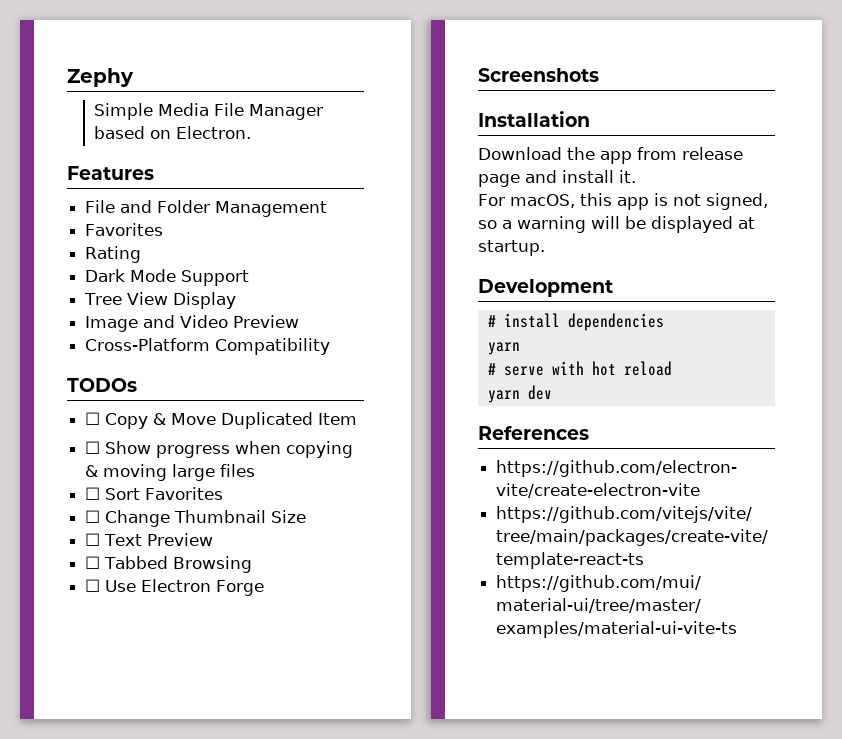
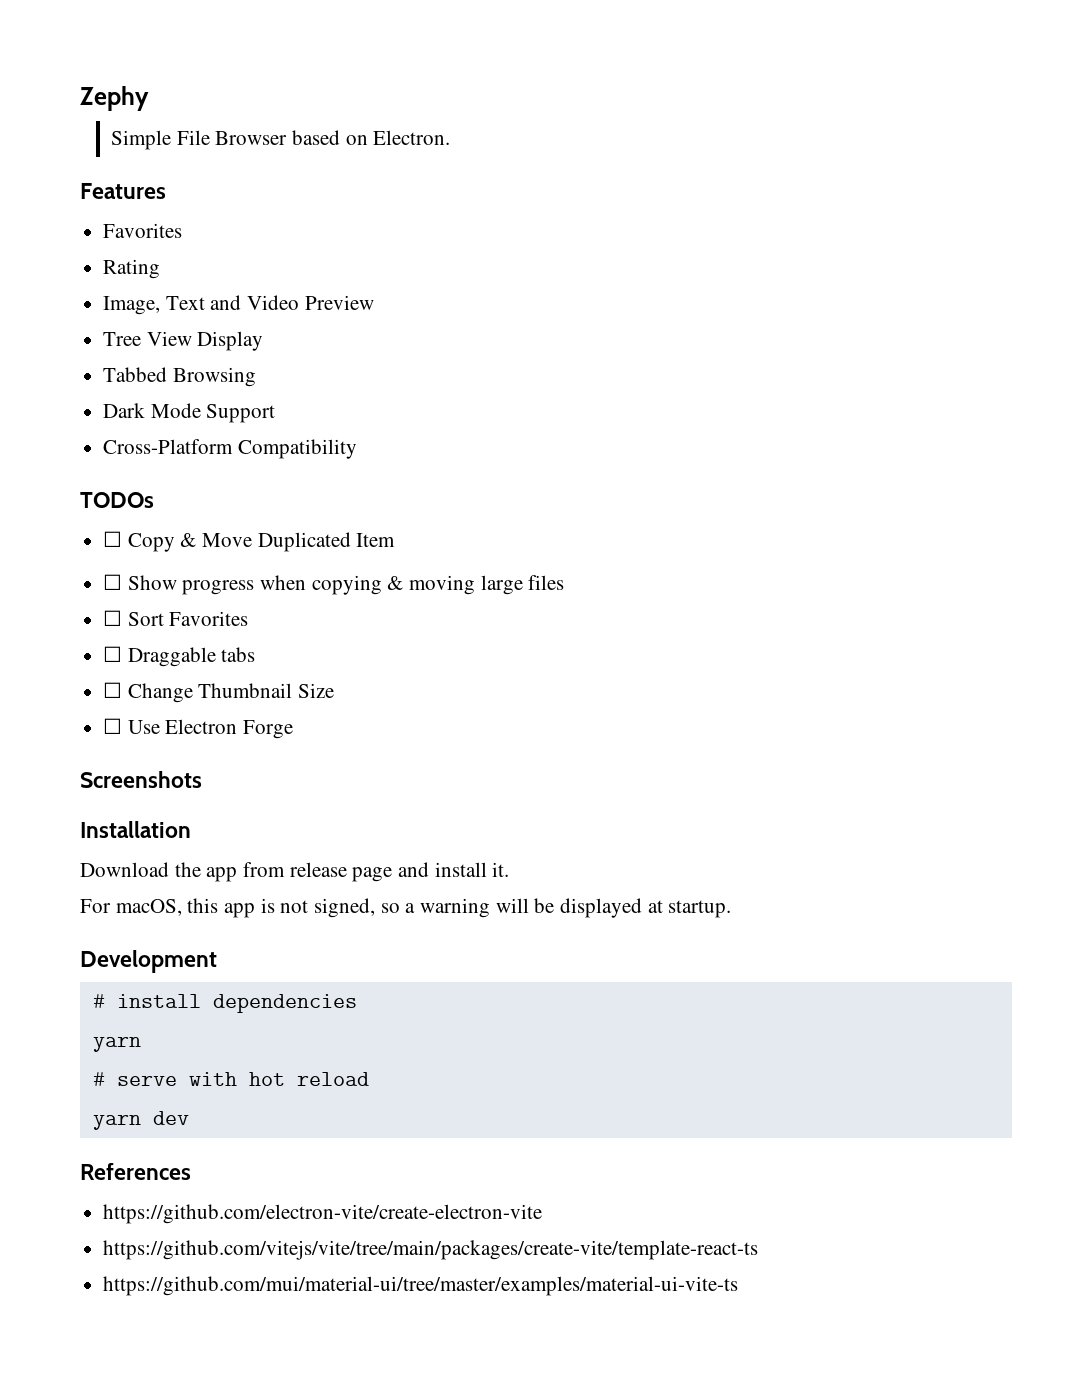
- Simple Media File Manager based on Electron.
+ Simple File Browser based on Electron.
  Features
- File and Folder Management
  Favorites
  Rating
+ Image, Text and Video Preview
+ Tree View Display
+ Tabbed Browsing
  Dark Mode Support
- Tree View Display
- Image and Video Preview
+ ☐ Draggable tabs
- ☐ Text Preview
- ☐ Tabbed Browsing

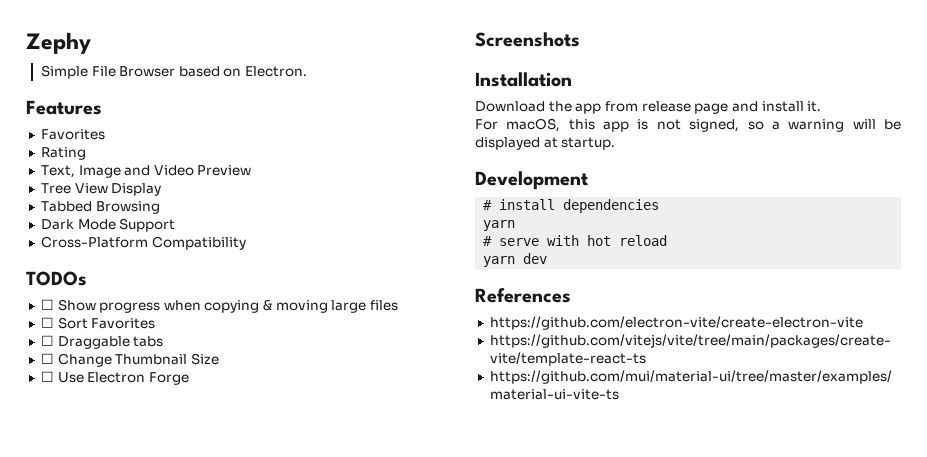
- Image, Text and Video Preview
+ Text, Image and Video Preview
- ☐ Copy & Move Duplicated Item

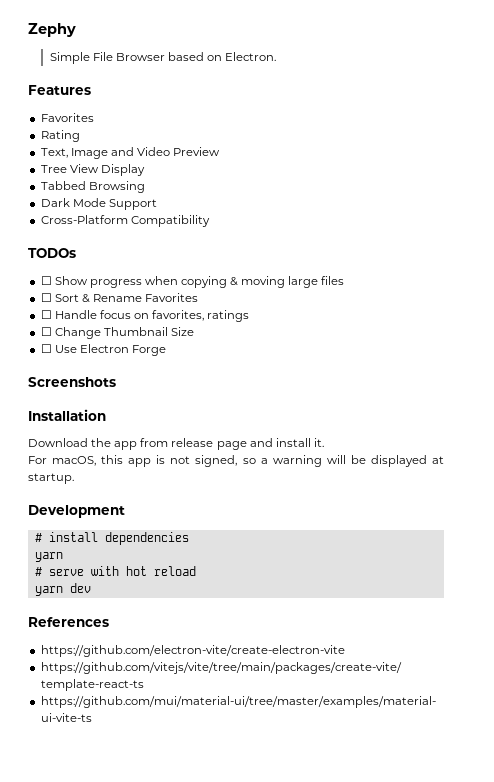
- ☐ Sort Favorites
+ ☐ Sort & Rename Favorites
- ☐ Draggable tabs
+ ☐ Handle focus on favorites, ratings

